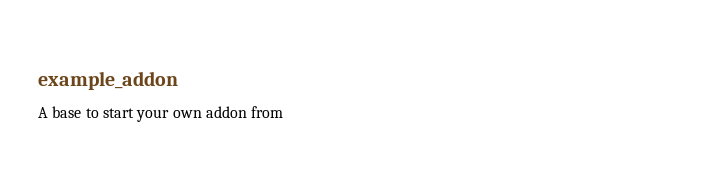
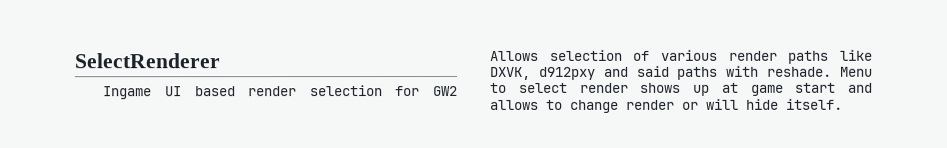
- example_addon
- A base to start your own addon from
+ SelectRenderer
+ Ingame UI based render selection for GW2 Allows selection of various render paths like DXVK, d912pxy and said paths with reshade. Menu to select render shows up at game start and allows to change render or will hide itself.

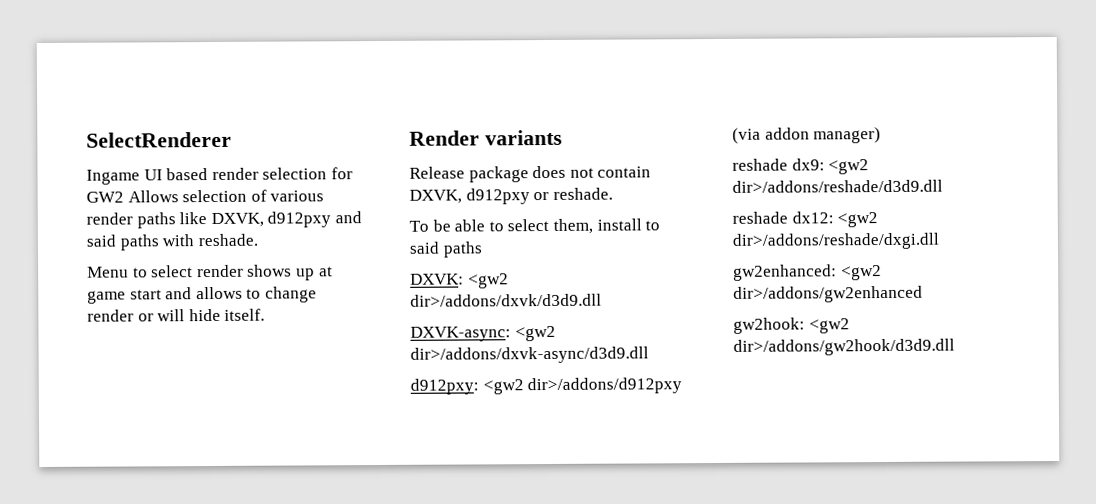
- Ingame UI based render selection for GW2 Allows selection of various render paths like DXVK, d912pxy and said paths with reshade. Menu to select render shows up at game start and allows to change render or will hide itself.
+ Ingame UI based render selection for GW2 Allows selection of various render paths like DXVK, d912pxy and said paths with reshade.
+ Menu to select render shows up at game start and allows to change render or will hide itself.
+ Render variants
+ Release package does not contain DXVK, d912pxy or reshade.
+ To be able to select them, install to said paths
+ DXVK: <gw2 dir>/addons/dxvk/d3d9.dll
+ DXVK-async: <gw2 dir>/addons/dxvk-async/d3d9.dll
+ d912pxy: <gw2 dir>/addons/d912pxy (via addon manager)
+ reshade dx9: <gw2 dir>/addons/reshade/d3d9.dll
+ reshade dx12: <gw2 dir>/addons/reshade/dxgi.dll
+ gw2enhanced: <gw2 dir>/addons/gw2enhanced
+ gw2hook: <gw2 dir>/addons/gw2hook/d3d9.dll

